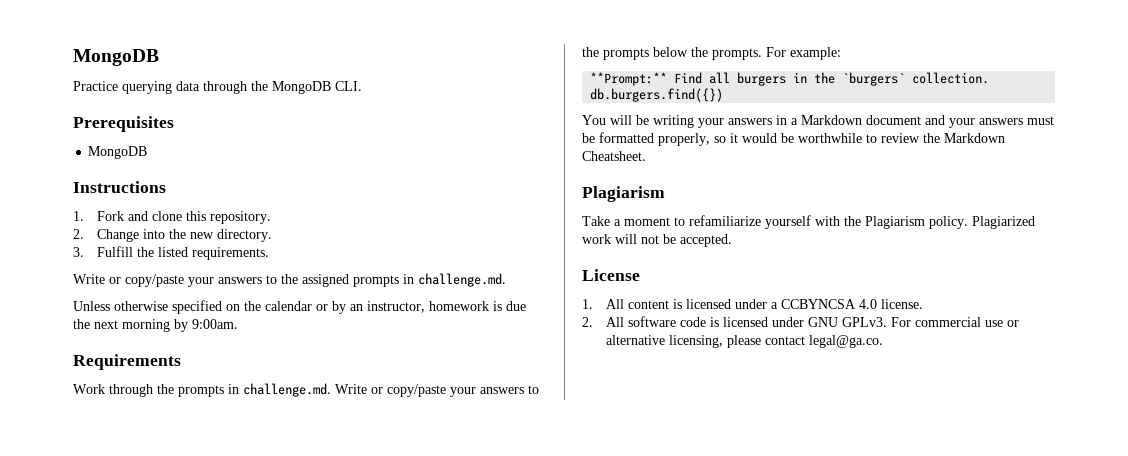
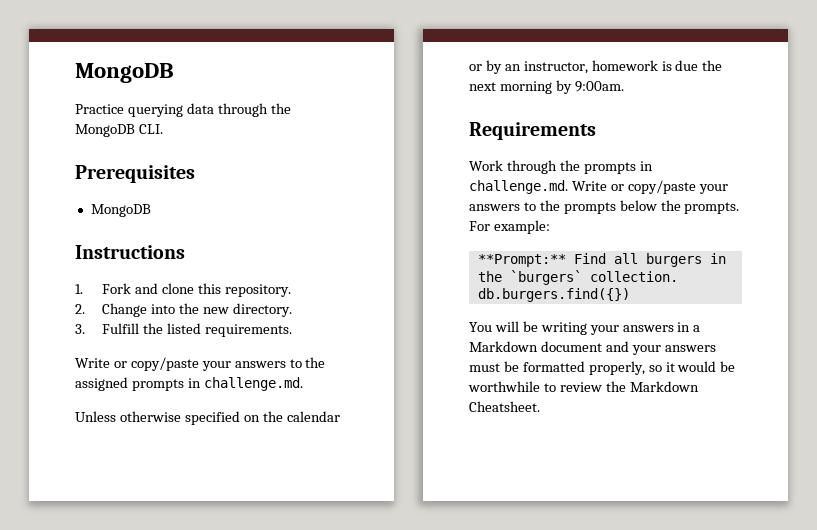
  You will be writing your answers in a Markdown document and your answers must be formatted properly, so it would be worthwhile to review the Markdown Cheatsheet.
- Plagiarism
- Take a moment to refamiliarize yourself with the Plagiarism policy. Plagiarized work will not be accepted.
- License
- 1. All content is licensed under a CCBYNCSA 4.0 license.
- 2. All software code is licensed under GNU GPLv3. For commercial use or alternative licensing, please contact legal@ga.co.

